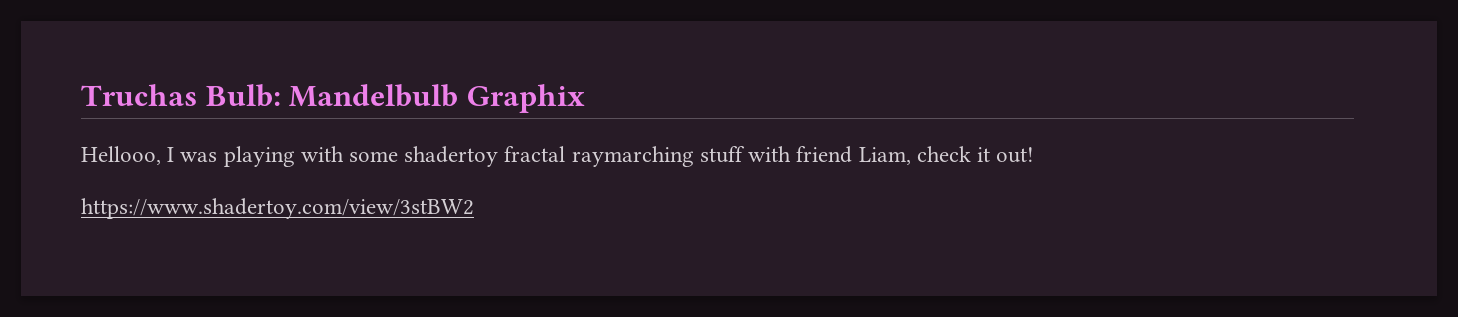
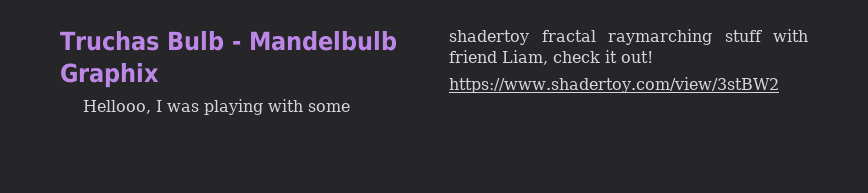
- Truchas Bulb: Mandelbulb Graphix
+ Truchas Bulb - Mandelbulb Graphix

